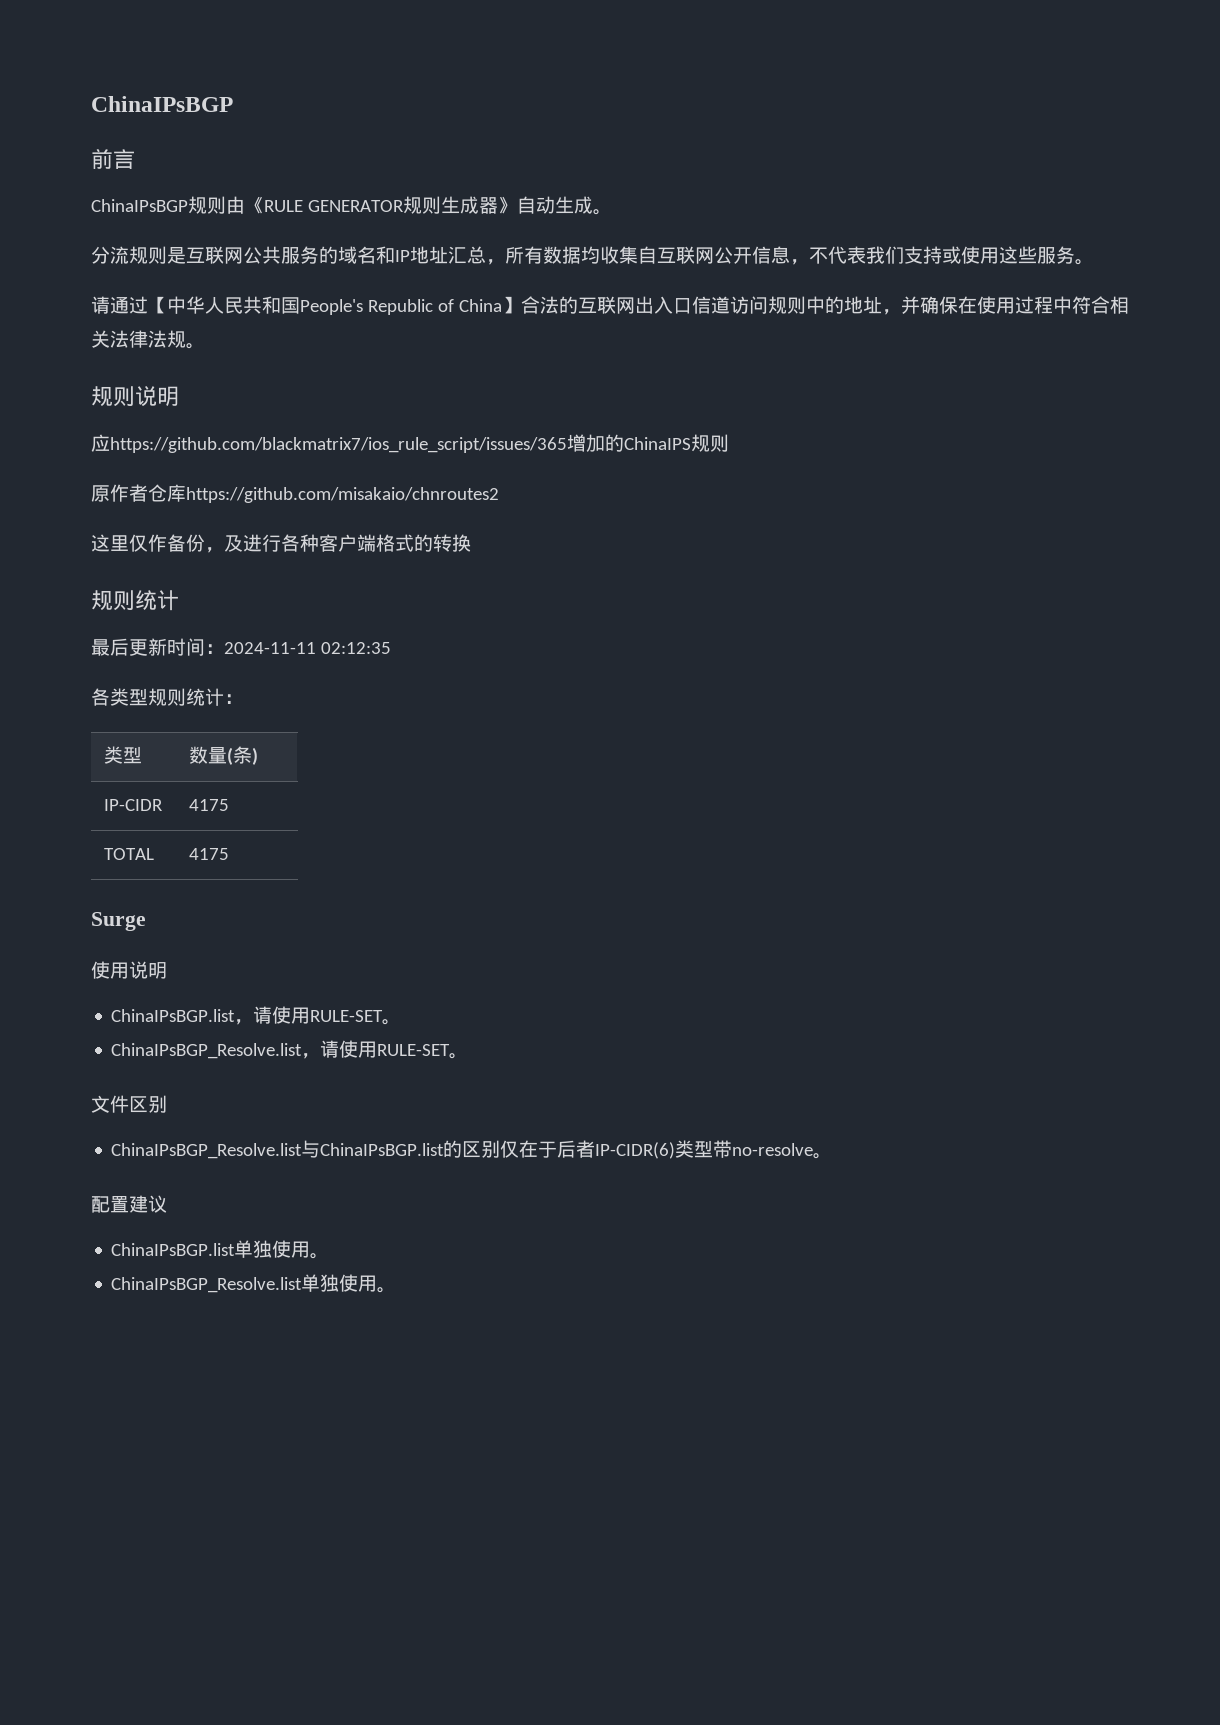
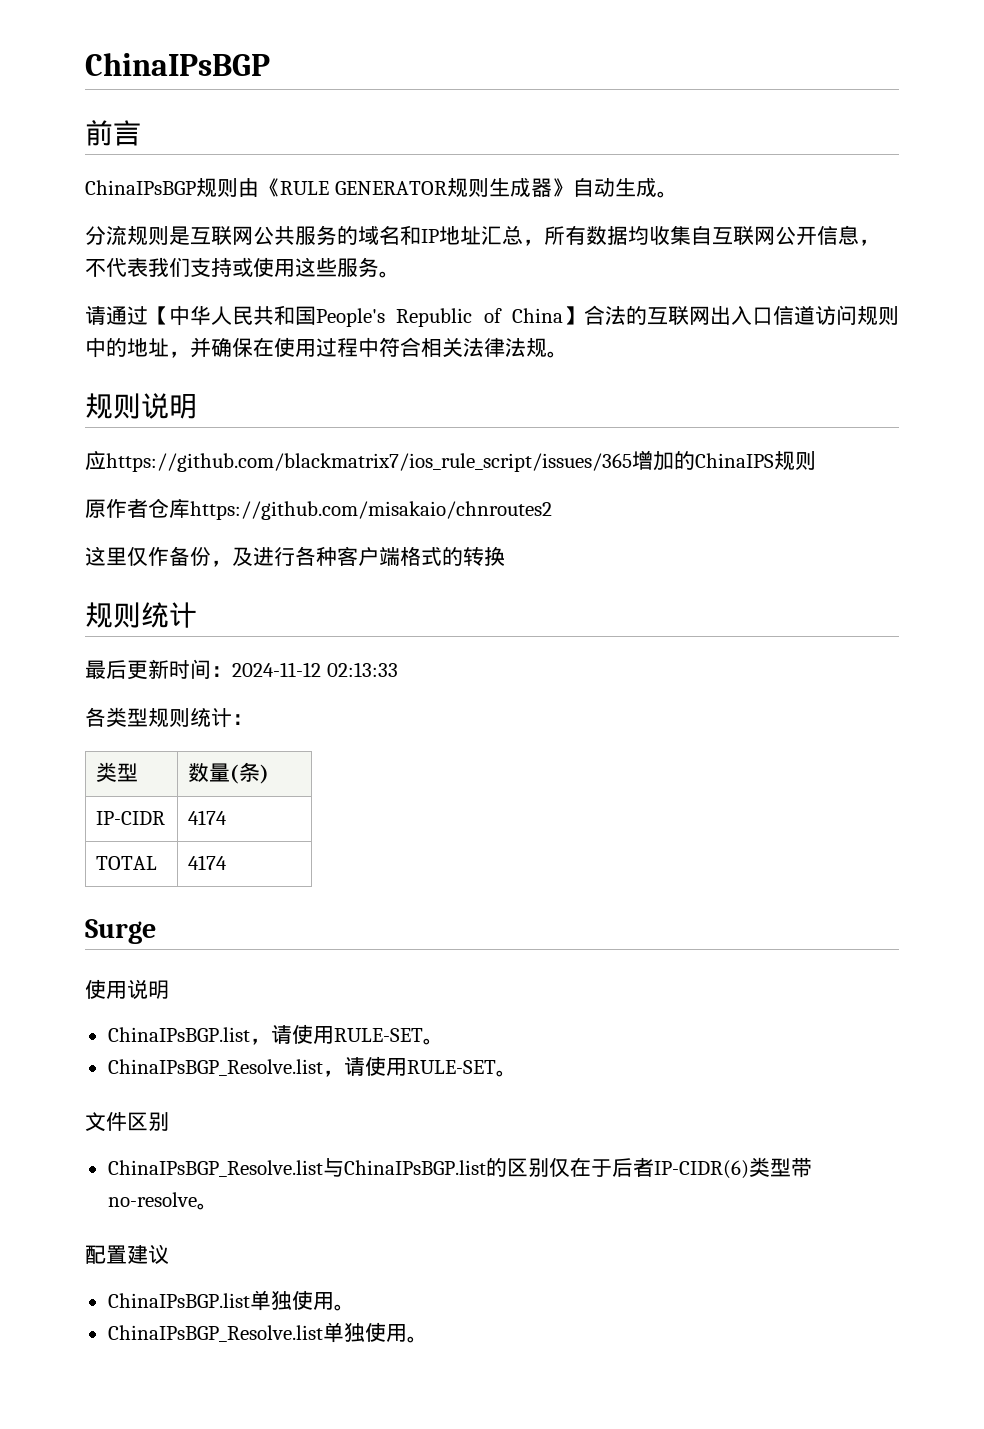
- 最后更新时间：2024-11-11 02:12:35
+ 最后更新时间：2024-11-12 02:13:33
- IP-CIDR | 4175
+ IP-CIDR | 4174
- TOTAL | 4175
+ TOTAL | 4174

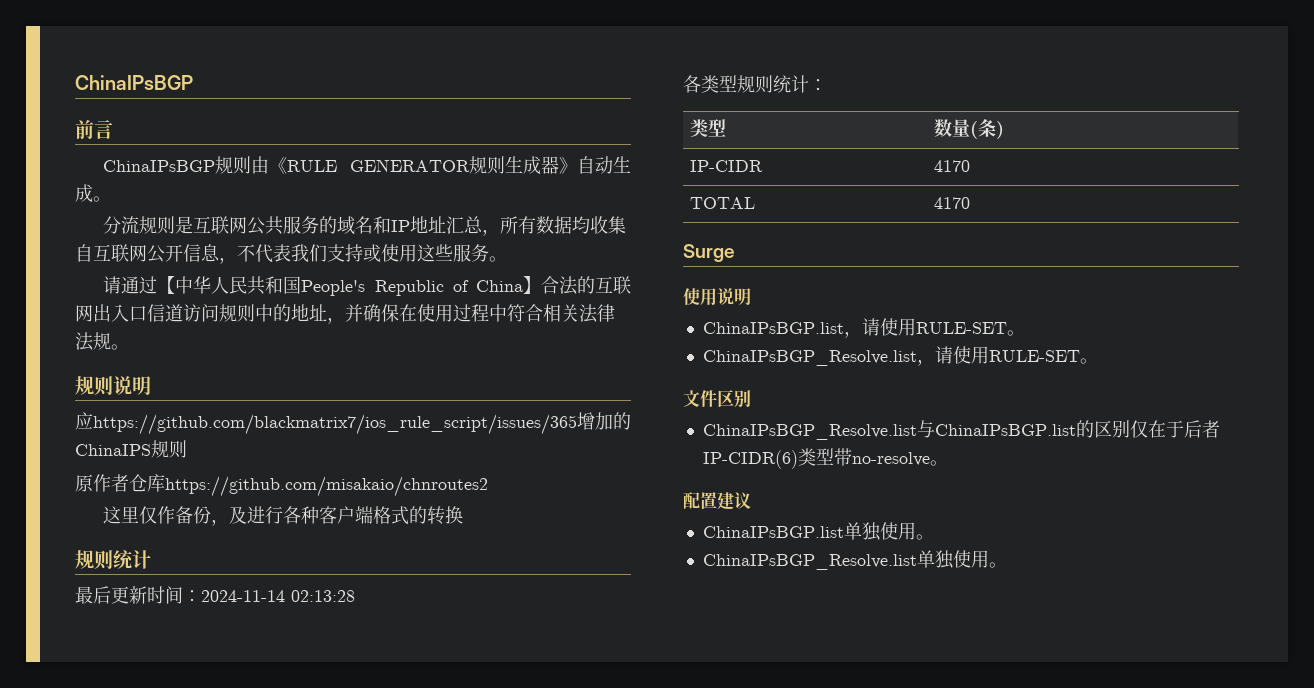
- 最后更新时间：2024-11-12 02:13:33
+ 最后更新时间：2024-11-14 02:13:28
- IP-CIDR | 4174
+ IP-CIDR | 4170
- TOTAL | 4174
+ TOTAL | 4170

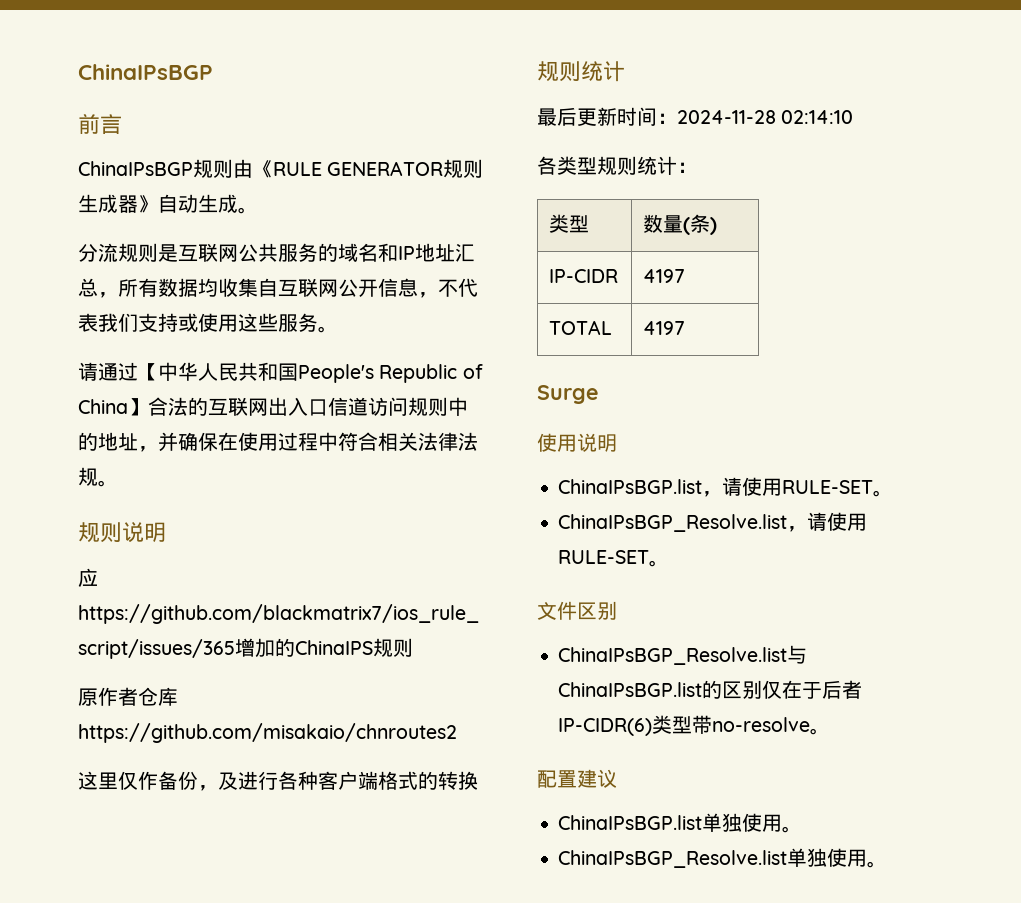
- 最后更新时间：2024-11-14 02:13:28
+ 最后更新时间：2024-11-28 02:14:10
- IP-CIDR | 4170
+ IP-CIDR | 4197
- TOTAL | 4170
+ TOTAL | 4197

